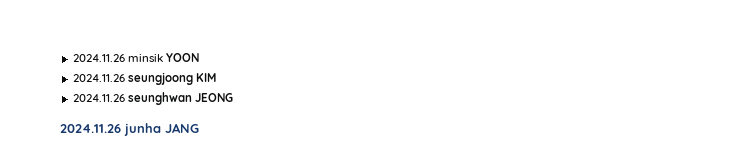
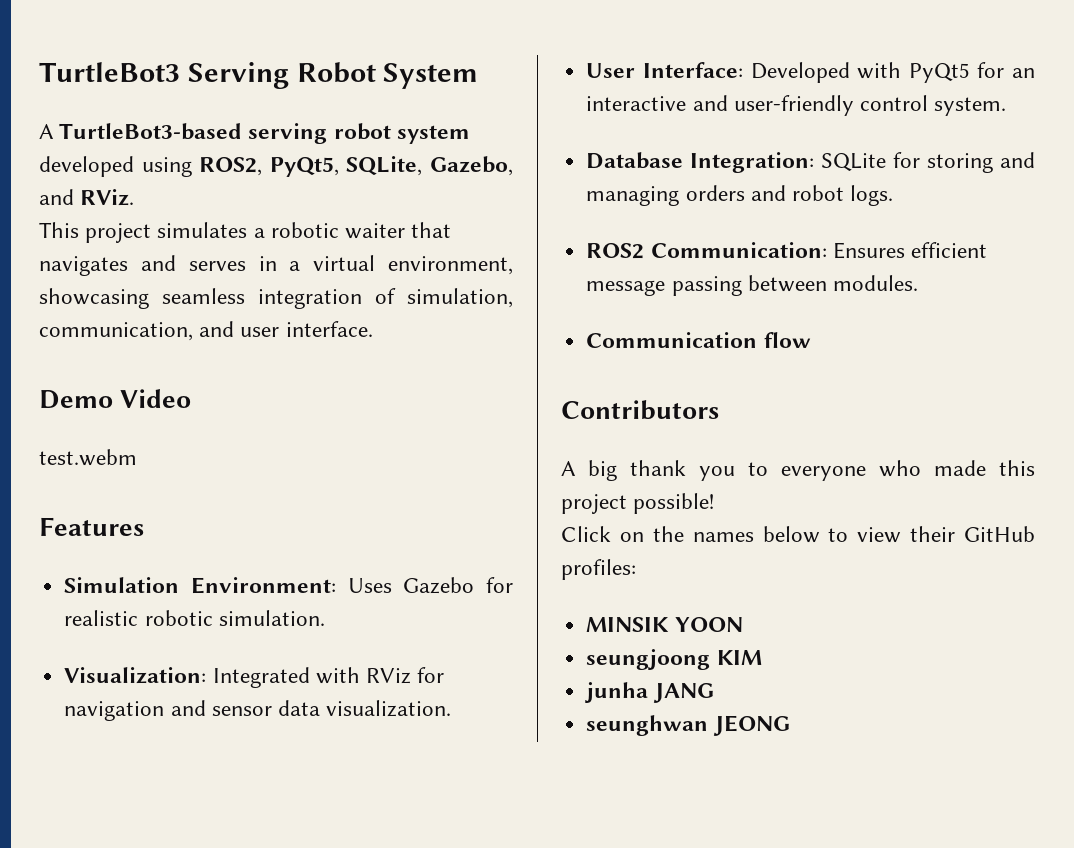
- 2024.11.26 minsik YOON
+ TurtleBot3 Serving Robot System
+ A TurtleBot3-based serving robot system developed using ROS2, PyQt5, SQLite, Gazebo, and RViz.
+ This project simulates a robotic waiter that navigates and serves in a virtual environment, showcasing seamless integration of simulation, communication, and user interface.
+ Demo Video
+ test.webm
+ Features
+ Simulation Environment: Uses Gazebo for realistic robotic simulation.
+ Visualization: Integrated with RViz for navigation and sensor data visualization.
+ User Interface: Developed with PyQt5 for an interactive and user-friendly control system.
+ Database Integration: SQLite for storing and managing orders and robot logs.
+ ROS2 Communication: Ensures efficient message passing between modules.
+ Communication flow
+ Contributors
+ A big thank you to everyone who made this project possible!
+ Click on the names below to view their GitHub profiles:
+ MINSIK YOON
- 2024.11.26 seungjoong KIM
+ seungjoong KIM
- 2024.11.26 seunghwan JEONG
+ junha JANG
+ seunghwan JEONG
- 2024.11.26 junha JANG

